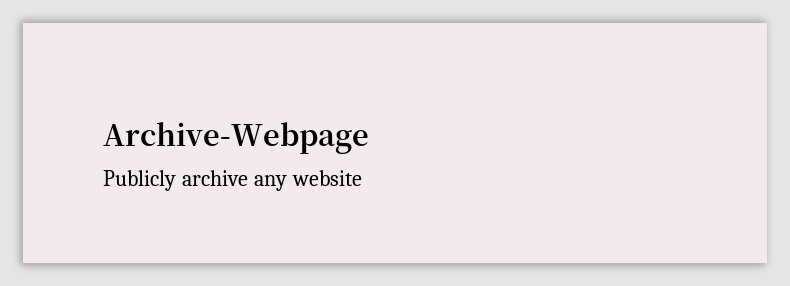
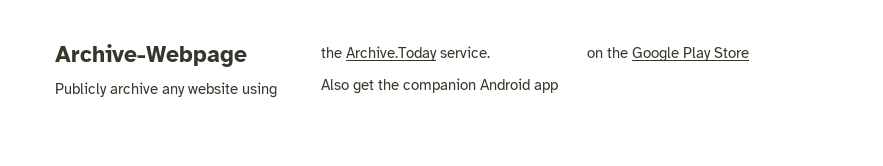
- Publicly archive any website
+ Publicly archive any website using the Archive.Today service.
+ Also get the companion Android app on the Google Play Store

